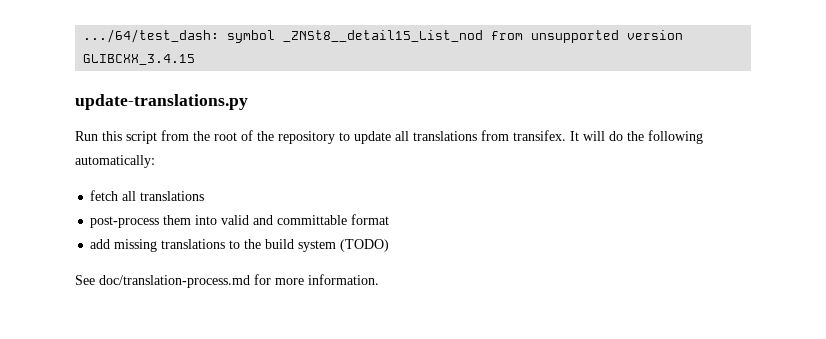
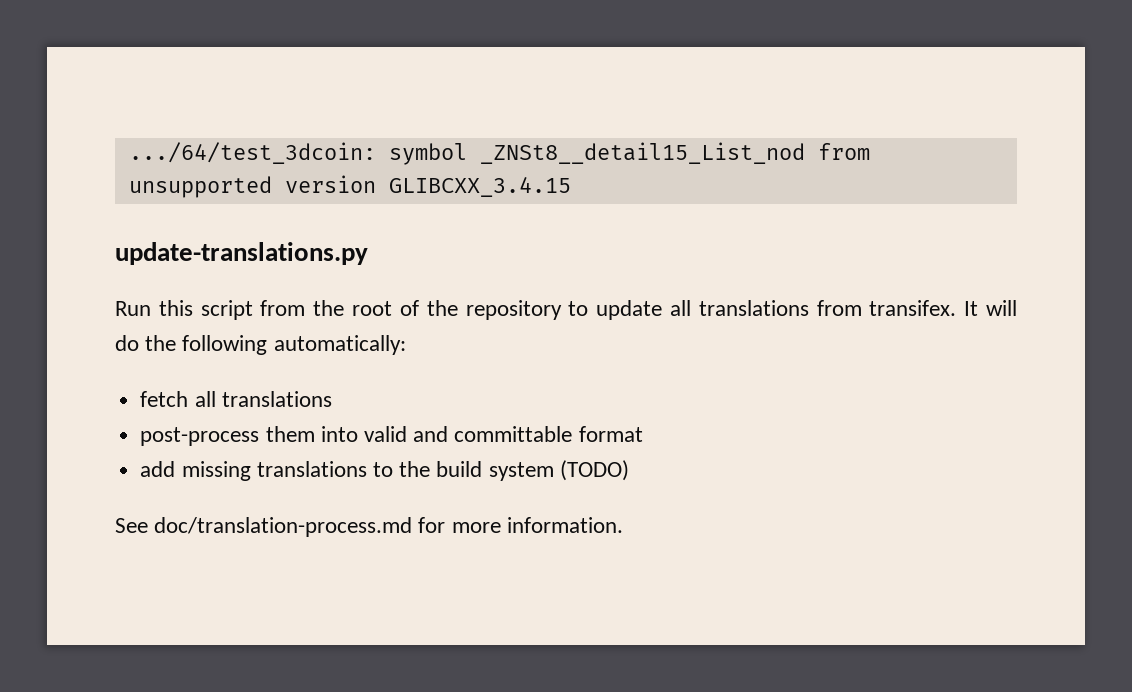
- .../64/test_dash: symbol _ZNSt8__detail15_List_nod from unsupported version GLIBCXX_3.4.15
+ .../64/test_3dcoin: symbol _ZNSt8__detail15_List_nod from unsupported version GLIBCXX_3.4.15

